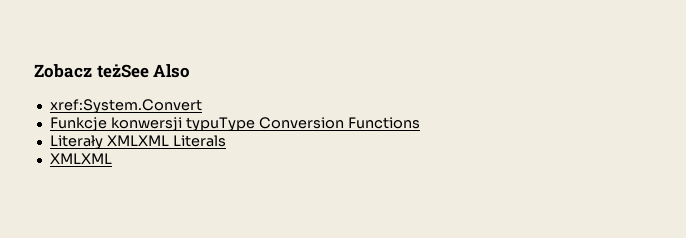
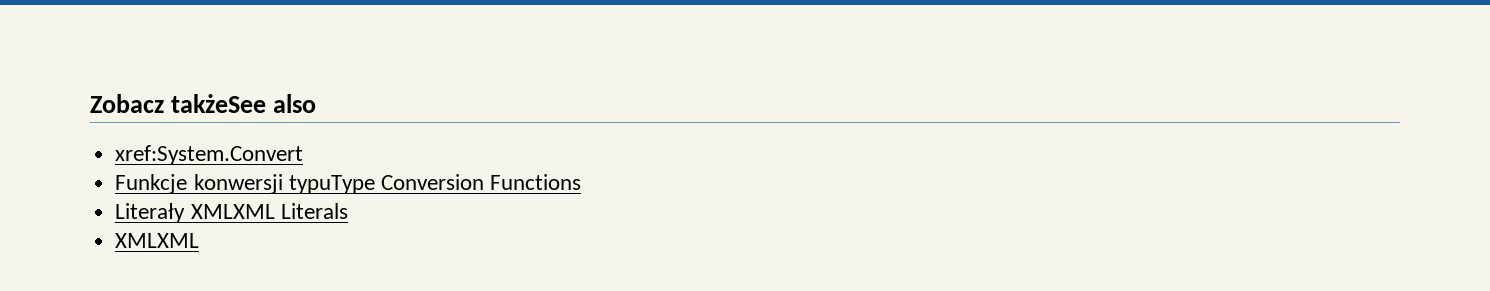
- Zobacz teżSee Also
+ Zobacz takżeSee also

